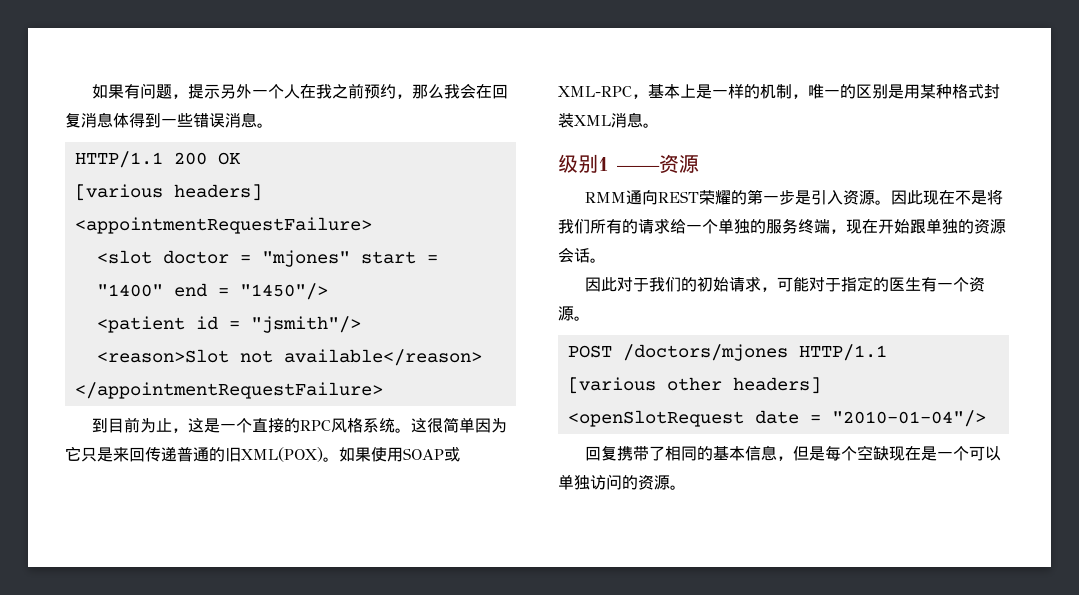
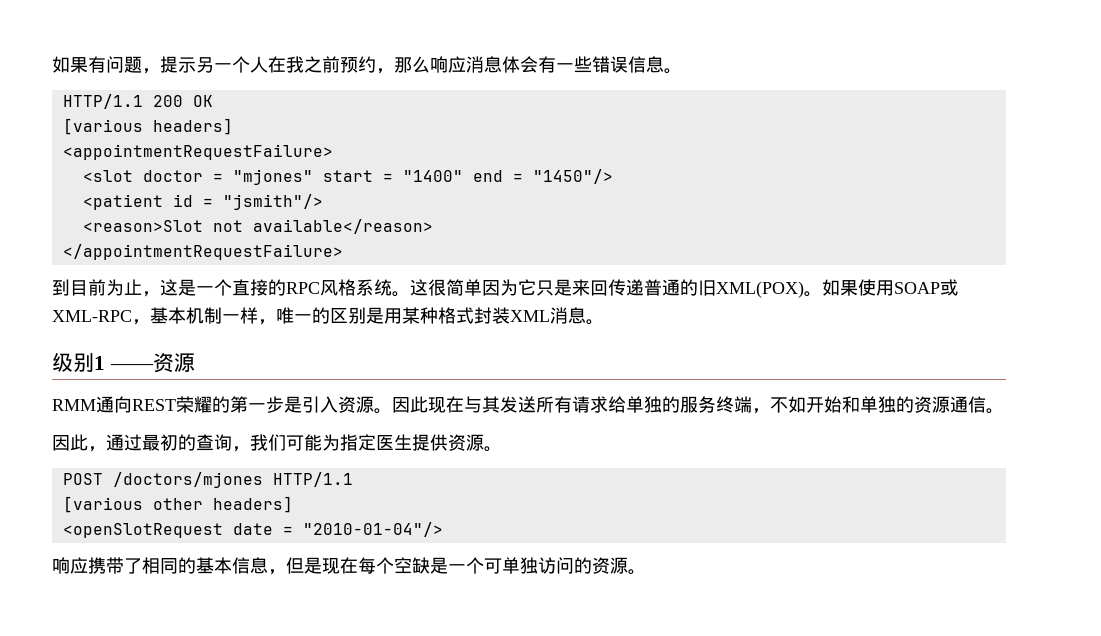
- 如果有问题，提示另外一个人在我之前预约，那么我会在回复消息体得到一些错误消息。
+ 如果有问题，提示另一个人在我之前预约，那么响应消息体会有一些错误信息。
- 如果使用SOAP或XML-RPC，基本上是一样的机制，唯一的区别是用某种格式封装XML消息。
+ 如果使用SOAP或XML-RPC，基本机制一样，唯一的区别是用某种格式封装XML消息。
- 因此现在不是将我们所有的请求给一个单独的服务终端，现在开始跟单独的资源会话。
+ 因此现在与其发送所有请求给单独的服务终端，不如开始和单独的资源通信。
- 因此对于我们的初始请求，可能对于指定的医生有一个资源。
+ 因此，通过最初的查询，我们可能为指定医生提供资源。
- 回复携带了相同的基本信息，但是每个空缺现在是一个可以单独访问的资源。
+ 响应携带了相同的基本信息，但是现在每个空缺是一个可单独访问的资源。

